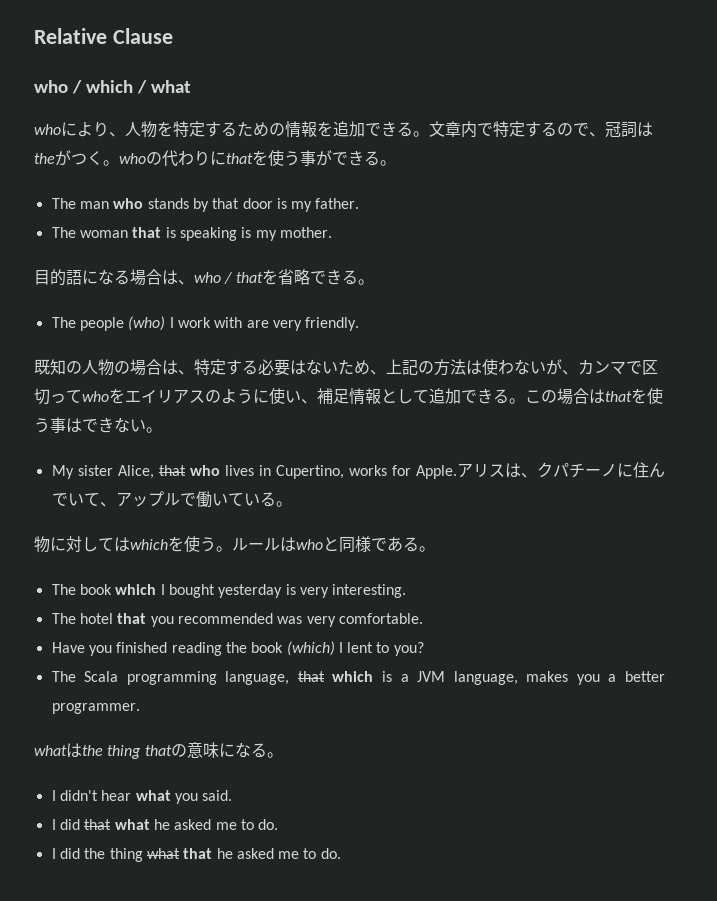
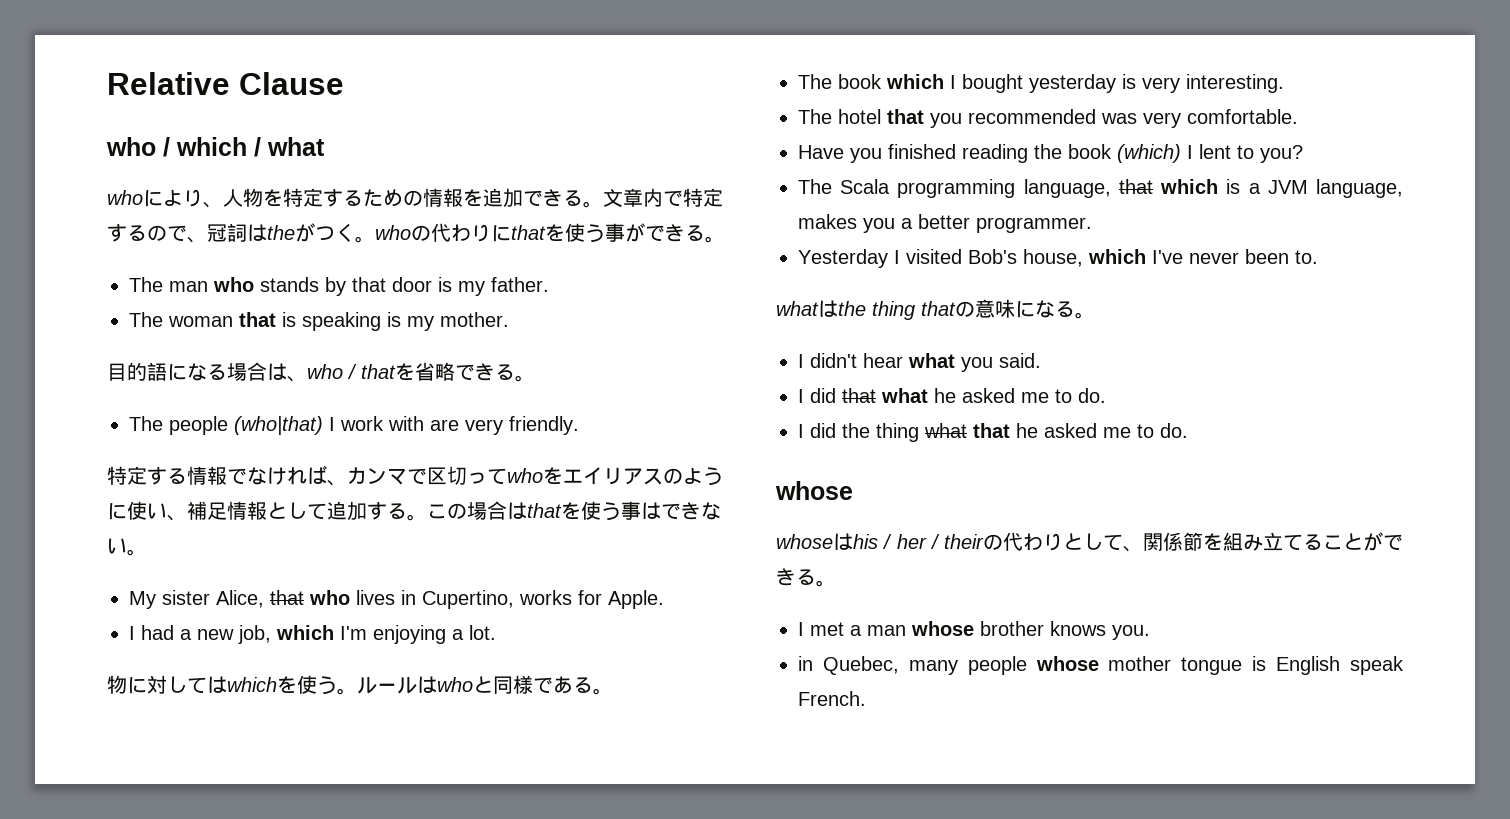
- The people (who) I work with are very friendly.
+ The people (who|that) I work with are very friendly.
- 既知の人物の場合は、特定する必要はないため、上記の方法は使わないが、カンマで区切ってwhoをエイリアスのように使い、補足情報として追加できる。
+ 特定する情報でなければ、カンマで区切ってwhoをエイリアスのように使い、補足情報として追加する。
- My sister Alice, that who lives in Cupertino, works for Apple.アリスは、クパチーノに住んでいて、アップルで働いている。
+ My sister Alice, that who lives in Cupertino, works for Apple.
+ I had a new job, which I'm enjoying a lot.
+ Yesterday I visited Bob's house, which I've never been to.
  I did the thing what that he asked me to do.
+ whose
+ whoseはhis / her / theirの代わりとして、関係節を組み立てることができる。
+ I met a man whose brother knows you.
+ in Quebec, many people whose mother tongue is English speak French.

